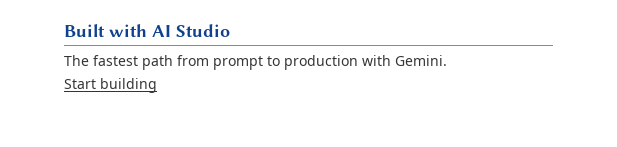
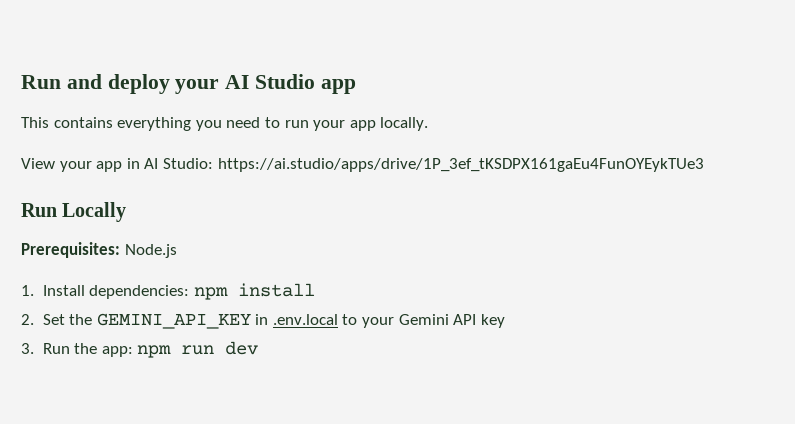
- Built with AI Studio
- The fastest path from prompt to production with Gemini.
- Start building
+ Run and deploy your AI Studio app
+ This contains everything you need to run your app locally.
+ View your app in AI Studio: https://ai.studio/apps/drive/1P_3ef_tKSDPX161gaEu4FunOYEykTUe3
+ Run Locally
+ Prerequisites: Node.js
+ 1. Install dependencies: npm install
+ 2. Set the GEMINI_API_KEY in .env.local to your Gemini API key
+ 3. Run the app: npm run dev

